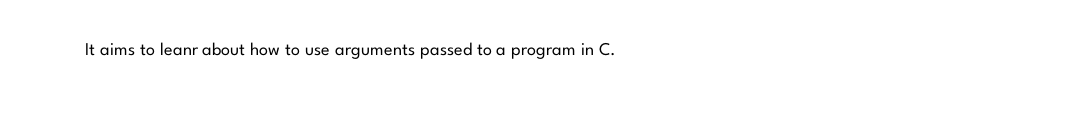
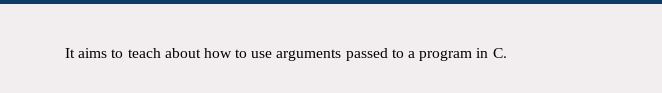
- It aims to leanr about how to use arguments passed to a program in C.
+ It aims to teach about how to use arguments passed to a program in C.

